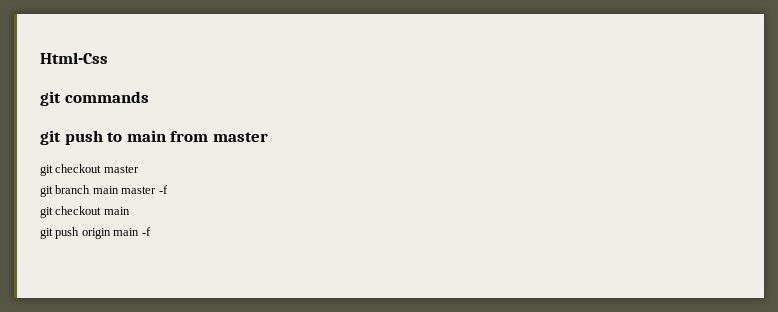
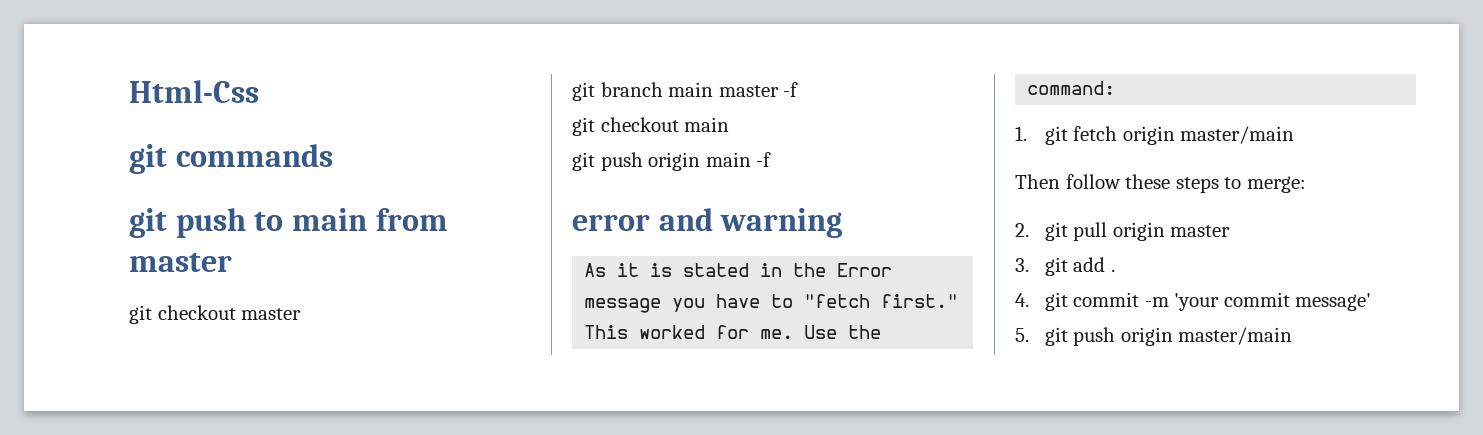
+ error and warning
+ As it is stated in the Error message you have to "fetch first." This worked for me. Use the command:
+ 1. git fetch origin master/main
+ Then follow these steps to merge:
+ 2. git pull origin master
+ 3. git add .
+ 4. git commit -m 'your commit message'
+ 5. git push origin master/main

